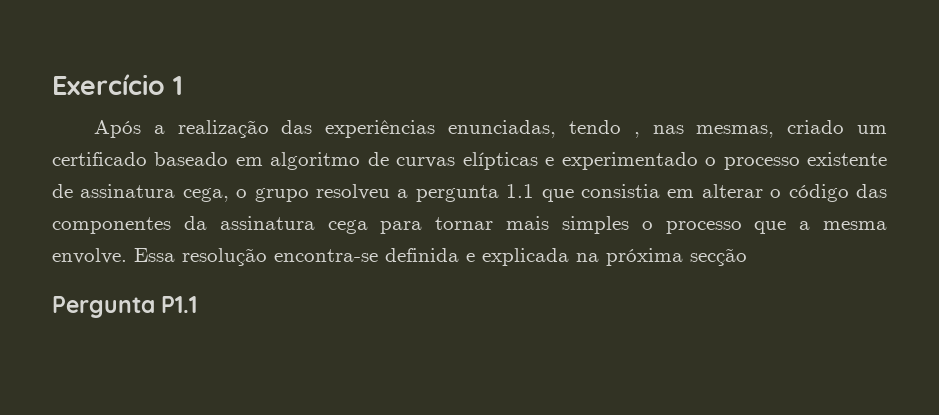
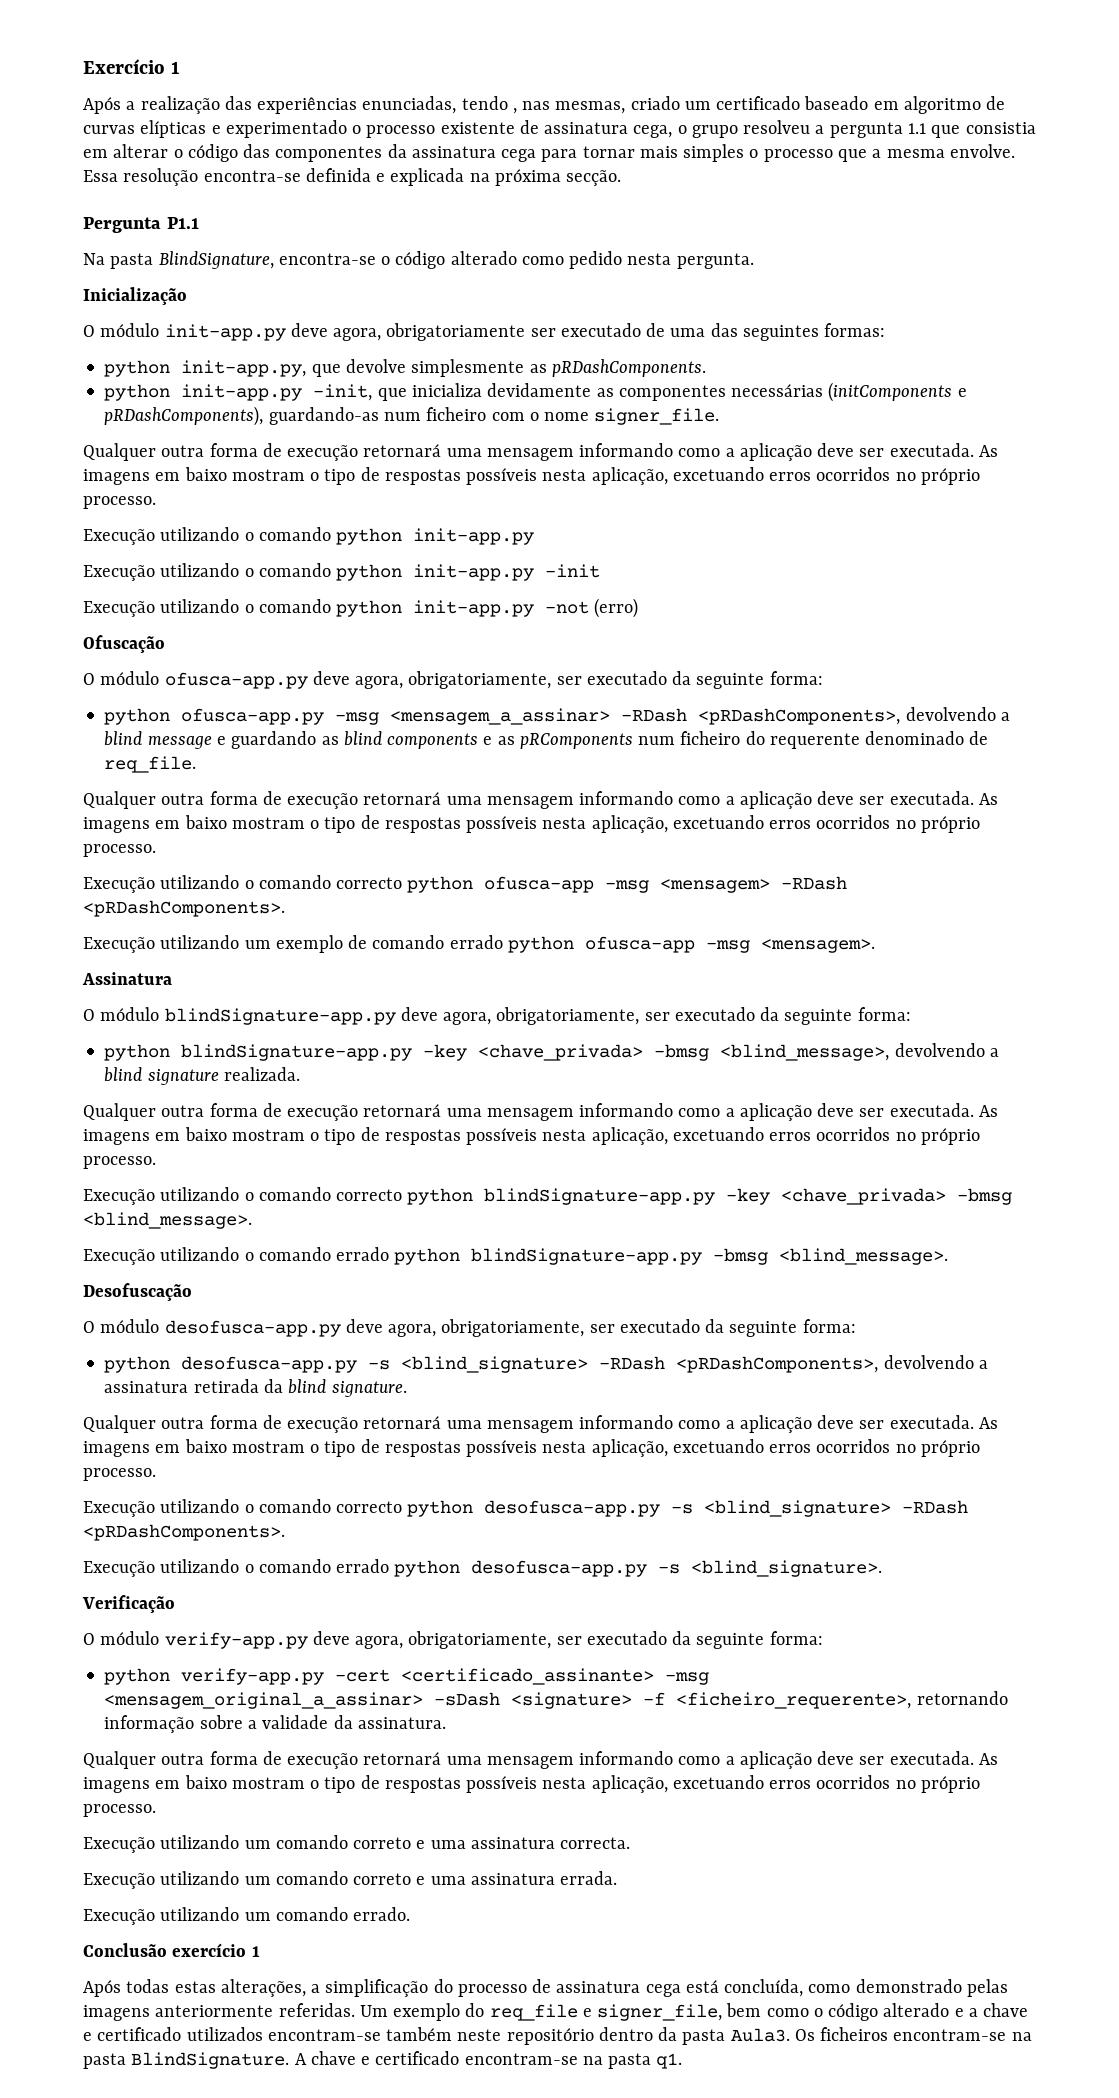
- Essa resolução encontra-se definida e explicada na próxima secção
+ Essa resolução encontra-se definida e explicada na próxima secção.
+ Na pasta BlindSignature, encontra-se o código alterado como pedido nesta pergunta.
+ Inicialização
+ O módulo init-app.py deve agora, obrigatoriamente ser executado de uma das seguintes formas:
+ python init-app.py, que devolve simplesmente as pRDashComponents.
+ python init-app.py -init, que inicializa devidamente as componentes necessárias (initComponents e pRDashComponents), guardando-as num ficheiro com o nome signer_file.
+ Qualquer outra forma de execução retornará uma mensagem informando como a aplicação deve ser executada. As imagens em baixo mostram o tipo de respostas possíveis nesta aplicação, excetuando erros ocorridos no próprio processo.
+ Execução utilizando o comando python init-app.py
+ Execução utilizando o comando python init-app.py -init
+ Execução utilizando o comando python init-app.py -not (erro)
+ Ofuscação
+ O módulo ofusca-app.py deve agora, obrigatoriamente, ser executado da seguinte forma:
+ python ofusca-app.py -msg <mensagem_a_assinar> -RDash <pRDashComponents>, devolvendo a blind message e guardando as blind components e as pRComponents num ficheiro do requerente denominado de req_file.
+ Qualquer outra forma de execução retornará uma mensagem informando como a aplicação deve ser executada. As imagens em baixo mostram o tipo de respostas possíveis nesta aplicação, excetuando erros ocorridos no próprio processo.
+ Execução utilizando o comando correcto python ofusca-app -msg <mensagem> -RDash <pRDashComponents>.
+ Execução utilizando um exemplo de comando errado python ofusca-app -msg <mensagem>.
+ Assinatura
+ O módulo blindSignature-app.py deve agora, obrigatoriamente, ser executado da seguinte forma:
+ python blindSignature-app.py -key <chave_privada> -bmsg <blind_message>, devolvendo a blind signature realizada.
+ Qualquer outra forma de execução retornará uma mensagem informando como a aplicação deve ser executada. As imagens em baixo mostram o tipo de respostas possíveis nesta aplicação, excetuando erros ocorridos no próprio processo.
+ Execução utilizando o comando correcto python blindSignature-app.py -key <chave_privada> -bmsg <blind_message>.
+ Execução utilizando o comando errado python blindSignature-app.py -bmsg <blind_message>.
+ Desofuscação
+ O módulo desofusca-app.py deve agora, obrigatoriamente, ser executado da seguinte forma:
+ python desofusca-app.py -s <blind_signature> -RDash <pRDashComponents>, devolvendo a assinatura retirada da blind signature.
+ Qualquer outra forma de execução retornará uma mensagem informando como a aplicação deve ser executada. As imagens em baixo mostram o tipo de respostas possíveis nesta aplicação, excetuando erros ocorridos no próprio processo.
+ Execução utilizando o comando correcto python desofusca-app.py -s <blind_signature> -RDash <pRDashComponents>.
+ Execução utilizando o comando errado python desofusca-app.py -s <blind_signature>.
+ Verificação
+ O módulo verify-app.py deve agora, obrigatoriamente, ser executado da seguinte forma:
+ python verify-app.py -cert <certificado_assinante> -msg <mensagem_original_a_assinar> -sDash <signature> -f <ficheiro_requerente>, retornando informação sobre a validade da assinatura.
+ Qualquer outra forma de execução retornará uma mensagem informando como a aplicação deve ser executada. As imagens em baixo mostram o tipo de respostas possíveis nesta aplicação, excetuando erros ocorridos no próprio processo.
+ Execução utilizando um comando correto e uma assinatura correcta.
+ Execução utilizando um comando correto e uma assinatura errada.
+ Execução utilizando um comando errado.
+ Conclusão exercício 1
+ Após todas estas alterações, a simplificação do processo de assinatura cega está concluída, como demonstrado pelas imagens anteriormente referidas. Um exemplo do req_file e signer_file, bem como o código alterado e a chave e certificado utilizados encontram-se também neste repositório dentro da pasta Aula3. Os ficheiros encontram-se na pasta BlindSignature. A chave e certificado encontram-se na pasta q1.

